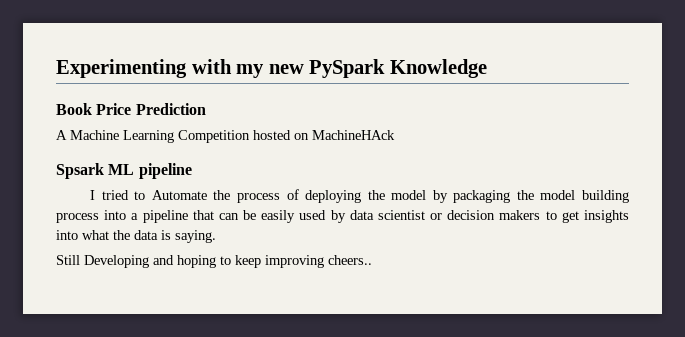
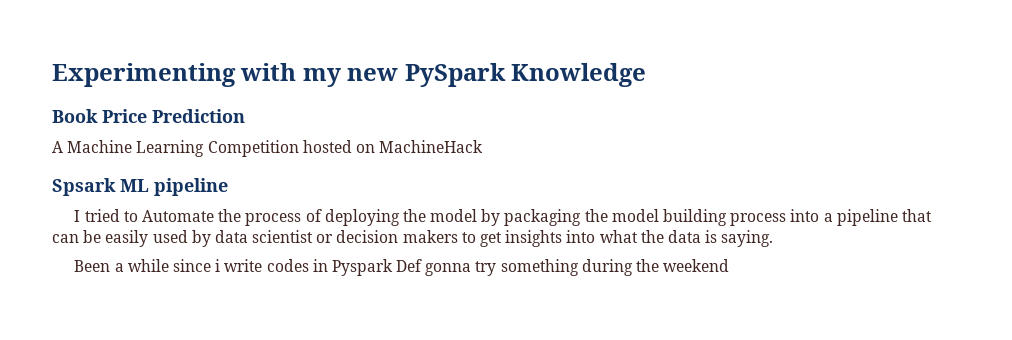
- A Machine Learning Competition hosted on MachineHAck
+ A Machine Learning Competition hosted on MachineHack
- Still Developing and hoping to keep improving cheers..
+ Been a while since i write codes in Pyspark Def gonna try something during the weekend

